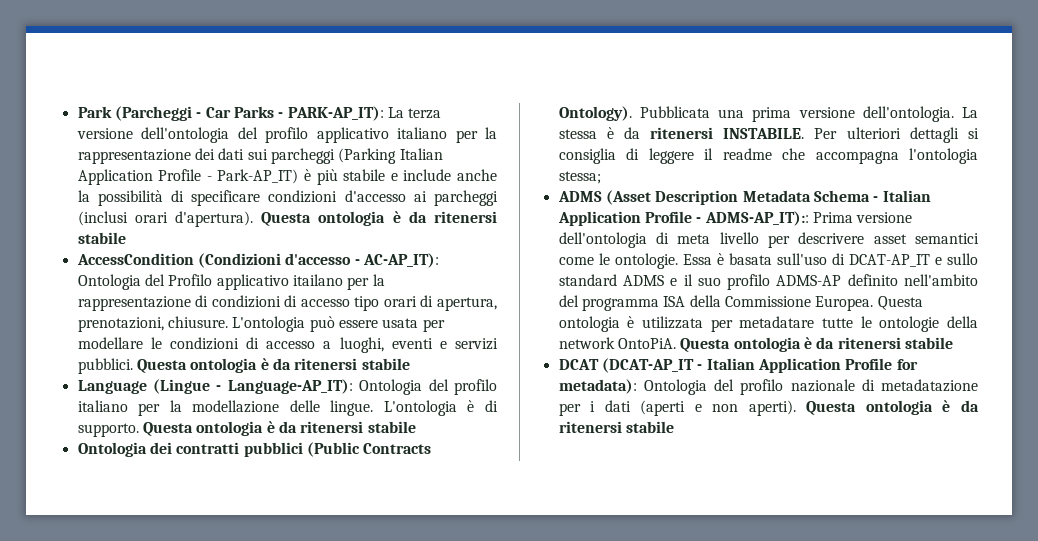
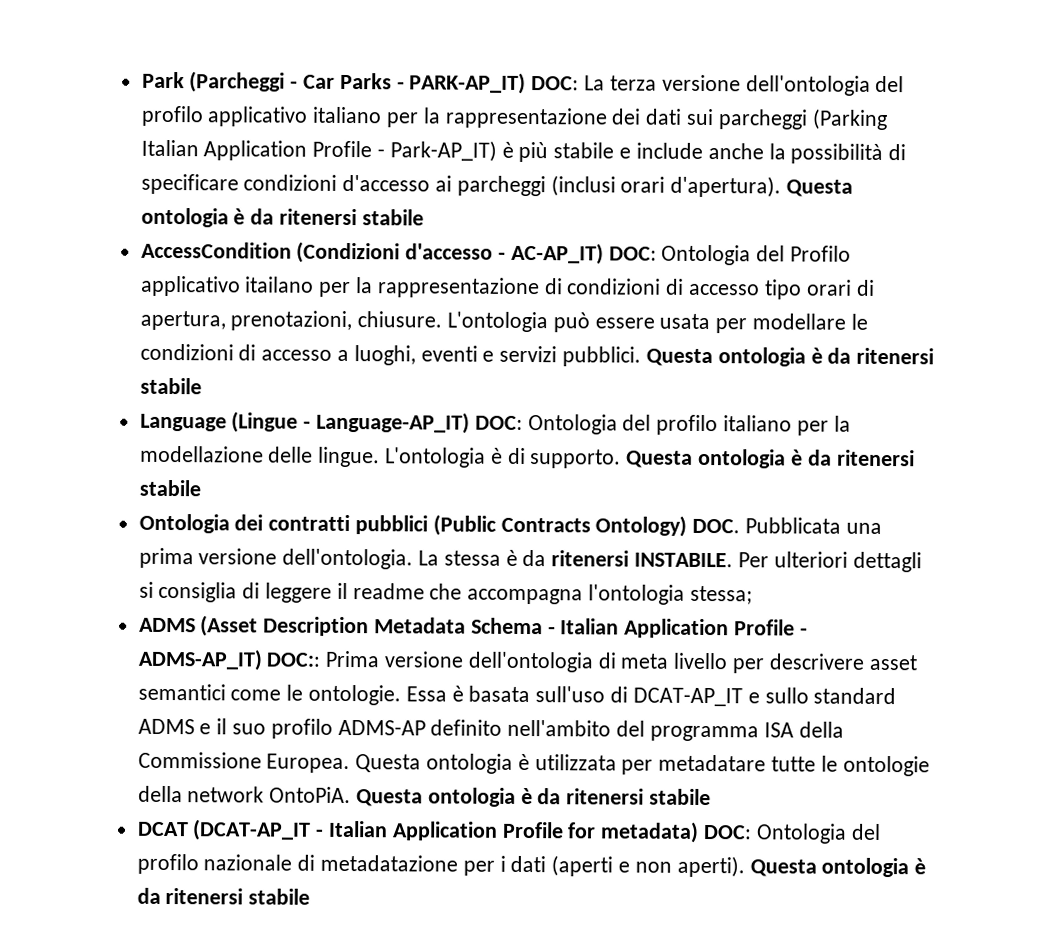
- Park (Parcheggi - Car Parks - PARK-AP_IT): La terza versione dell'ontologia del profilo applicativo italiano per la rappresentazione dei dati sui parcheggi (Parking Italian Application Profile - Park-AP_IT) è più stabile e include anche la possibilità di specificare condizioni d'accesso ai parcheggi (inclusi orari d'apertura).
+ Park (Parcheggi - Car Parks - PARK-AP_IT) DOC: La terza versione dell'ontologia del profilo applicativo italiano per la rappresentazione dei dati sui parcheggi (Parking Italian Application Profile - Park-AP_IT) è più stabile e include anche la possibilità di specificare condizioni d'accesso ai parcheggi (inclusi orari d'apertura).
- AccessCondition (Condizioni d'accesso - AC-AP_IT): Ontologia del Profilo applicativo itailano per la rappresentazione di condizioni di accesso tipo orari di apertura, prenotazioni, chiusure.
+ AccessCondition (Condizioni d'accesso - AC-AP_IT) DOC: Ontologia del Profilo applicativo itailano per la rappresentazione di condizioni di accesso tipo orari di apertura, prenotazioni, chiusure.
- Language (Lingue - Language-AP_IT): Ontologia del profilo italiano per la modellazione delle lingue.
+ Language (Lingue - Language-AP_IT) DOC: Ontologia del profilo italiano per la modellazione delle lingue.
- Ontologia dei contratti pubblici (Public Contracts Ontology). Pubblicata una prima versione dell'ontologia.
+ Ontologia dei contratti pubblici (Public Contracts Ontology) DOC. Pubblicata una prima versione dell'ontologia.
- ADMS (Asset Description Metadata Schema - Italian Application Profile - ADMS-AP_IT):: Prima versione dell'ontologia di meta livello per descrivere asset semantici come le ontologie.
+ ADMS (Asset Description Metadata Schema - Italian Application Profile - ADMS-AP_IT) DOC:: Prima versione dell'ontologia di meta livello per descrivere asset semantici come le ontologie.
- DCAT (DCAT-AP_IT - Italian Application Profile for metadata): Ontologia del profilo nazionale di metadatazione per i dati (aperti e non aperti).
+ DCAT (DCAT-AP_IT - Italian Application Profile for metadata) DOC: Ontologia del profilo nazionale di metadatazione per i dati (aperti e non aperti).

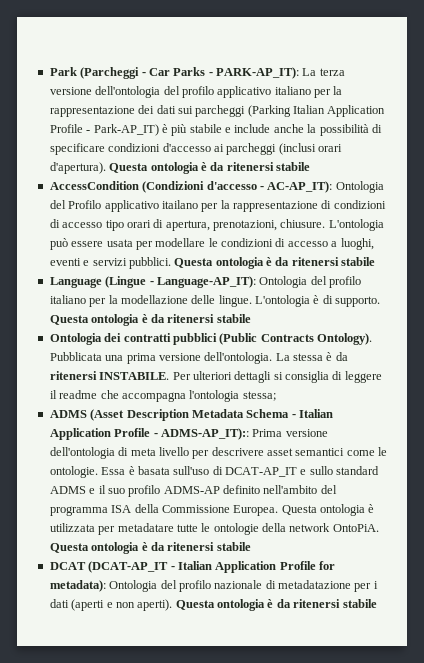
- Park (Parcheggi - Car Parks - PARK-AP_IT) DOC: La terza versione dell'ontologia del profilo applicativo italiano per la rappresentazione dei dati sui parcheggi (Parking Italian Application Profile - Park-AP_IT) è più stabile e include anche la possibilità di specificare condizioni d'accesso ai parcheggi (inclusi orari d'apertura).
+ Park (Parcheggi - Car Parks - PARK-AP_IT): La terza versione dell'ontologia del profilo applicativo italiano per la rappresentazione dei dati sui parcheggi (Parking Italian Application Profile - Park-AP_IT) è più stabile e include anche la possibilità di specificare condizioni d'accesso ai parcheggi (inclusi orari d'apertura).
- AccessCondition (Condizioni d'accesso - AC-AP_IT) DOC: Ontologia del Profilo applicativo itailano per la rappresentazione di condizioni di accesso tipo orari di apertura, prenotazioni, chiusure.
+ AccessCondition (Condizioni d'accesso - AC-AP_IT): Ontologia del Profilo applicativo itailano per la rappresentazione di condizioni di accesso tipo orari di apertura, prenotazioni, chiusure.
- Language (Lingue - Language-AP_IT) DOC: Ontologia del profilo italiano per la modellazione delle lingue.
+ Language (Lingue - Language-AP_IT): Ontologia del profilo italiano per la modellazione delle lingue.
- Ontologia dei contratti pubblici (Public Contracts Ontology) DOC. Pubblicata una prima versione dell'ontologia.
+ Ontologia dei contratti pubblici (Public Contracts Ontology). Pubblicata una prima versione dell'ontologia.
- ADMS (Asset Description Metadata Schema - Italian Application Profile - ADMS-AP_IT) DOC:: Prima versione dell'ontologia di meta livello per descrivere asset semantici come le ontologie.
+ ADMS (Asset Description Metadata Schema - Italian Application Profile - ADMS-AP_IT):: Prima versione dell'ontologia di meta livello per descrivere asset semantici come le ontologie.
- DCAT (DCAT-AP_IT - Italian Application Profile for metadata) DOC: Ontologia del profilo nazionale di metadatazione per i dati (aperti e non aperti).
+ DCAT (DCAT-AP_IT - Italian Application Profile for metadata): Ontologia del profilo nazionale di metadatazione per i dati (aperti e non aperti).

